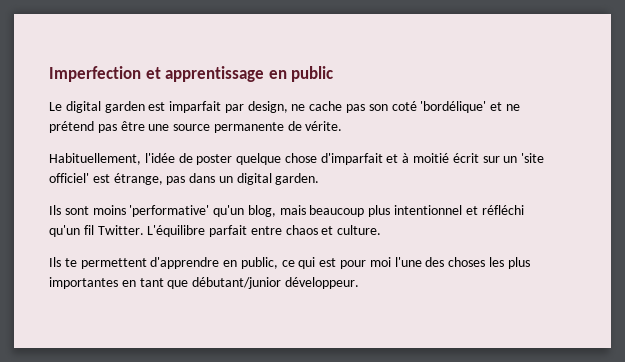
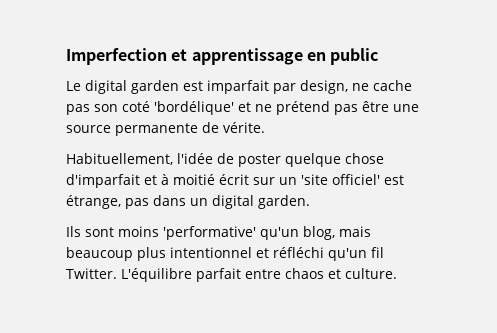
- Ils te permettent d'apprendre en public, ce qui est pour moi l'une des choses les plus importantes en tant que débutant/junior développeur.

